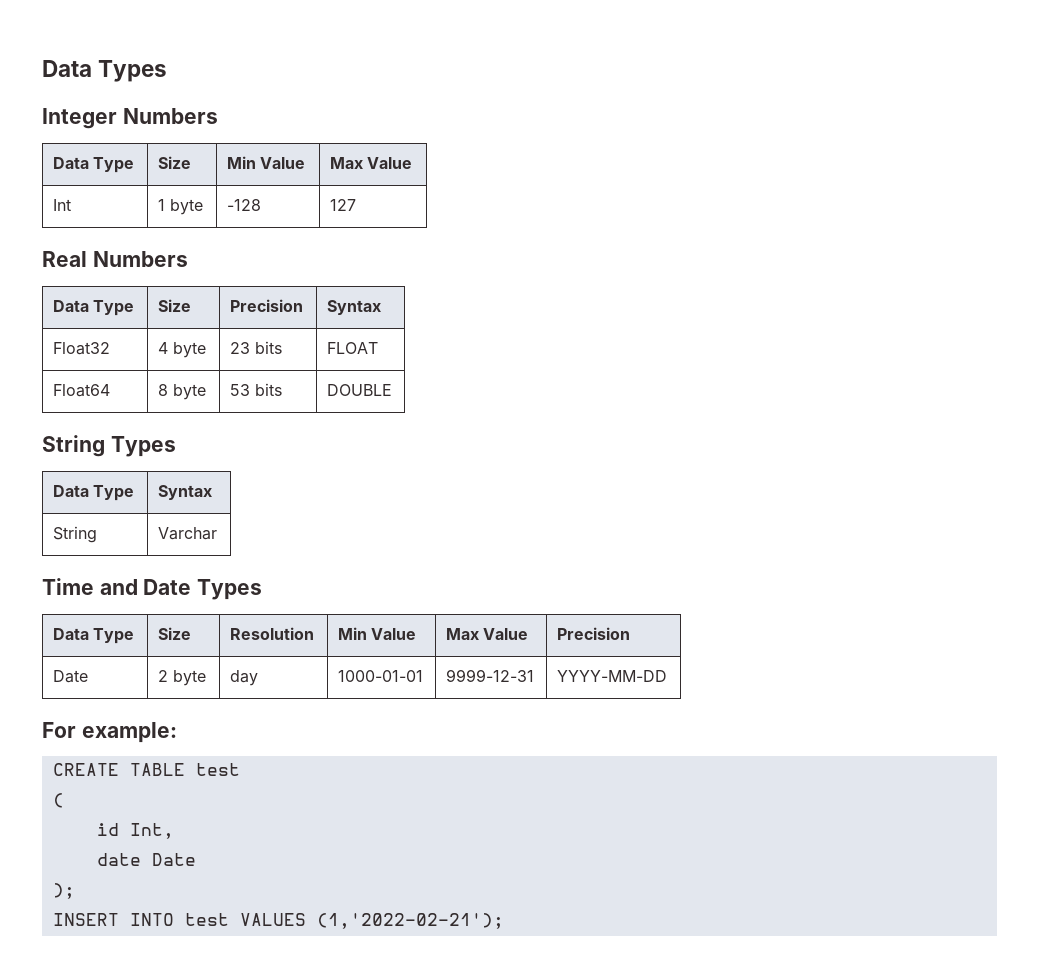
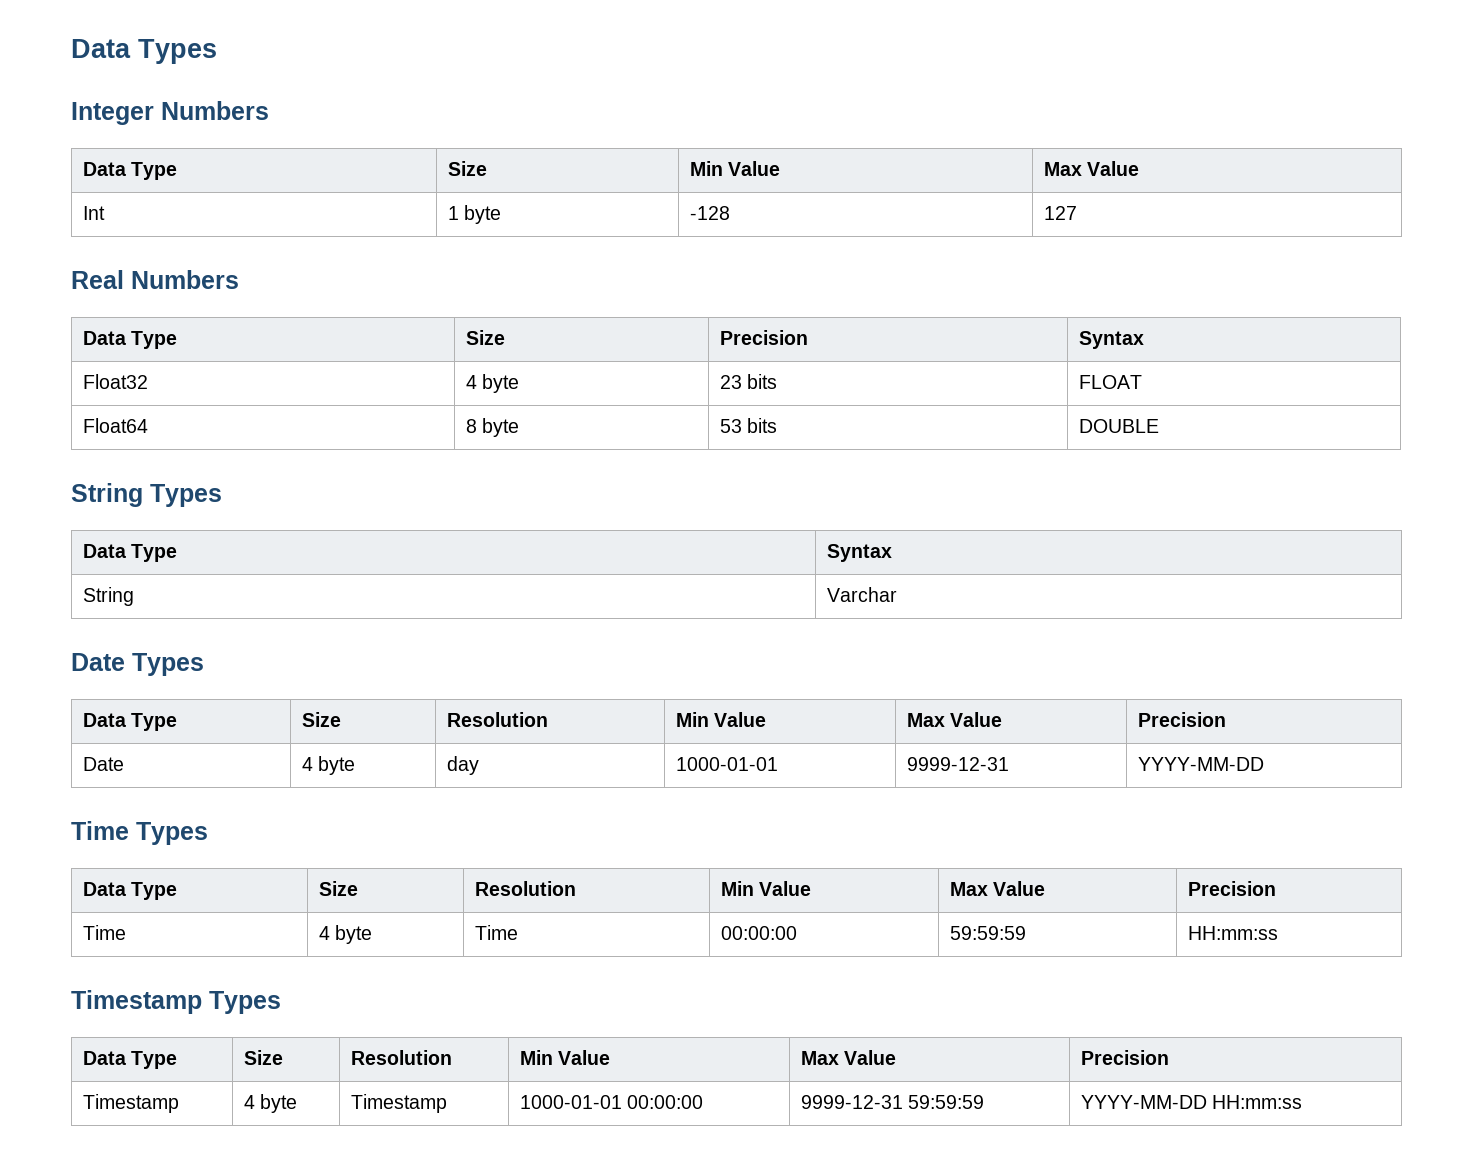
- Time and Date Types
+ Date Types
- Date | 2 byte | day | 1000-01-01 | 9999-12-31 | YYYY-MM-DD
+ Date | 4 byte | day | 1000-01-01 | 9999-12-31 | YYYY-MM-DD
- For example:
- CREATE TABLE test
- (
- id Int,
- date Date
- );
- INSERT INTO test VALUES (1,'2022-02-21');
+ Time Types
+ Data Type | Size | Resolution | Min Value | Max Value | Precision
+ Time | 4 byte | Time | 00:00:00 | 59:59:59 | HH:mm:ss
+ Timestamp Types
+ Data Type | Size | Resolution | Min Value | Max Value | Precision
+ Timestamp | 4 byte | Timestamp | 1000-01-01 00:00:00 | 9999-12-31 59:59:59 | YYYY-MM-DD HH:mm:ss

